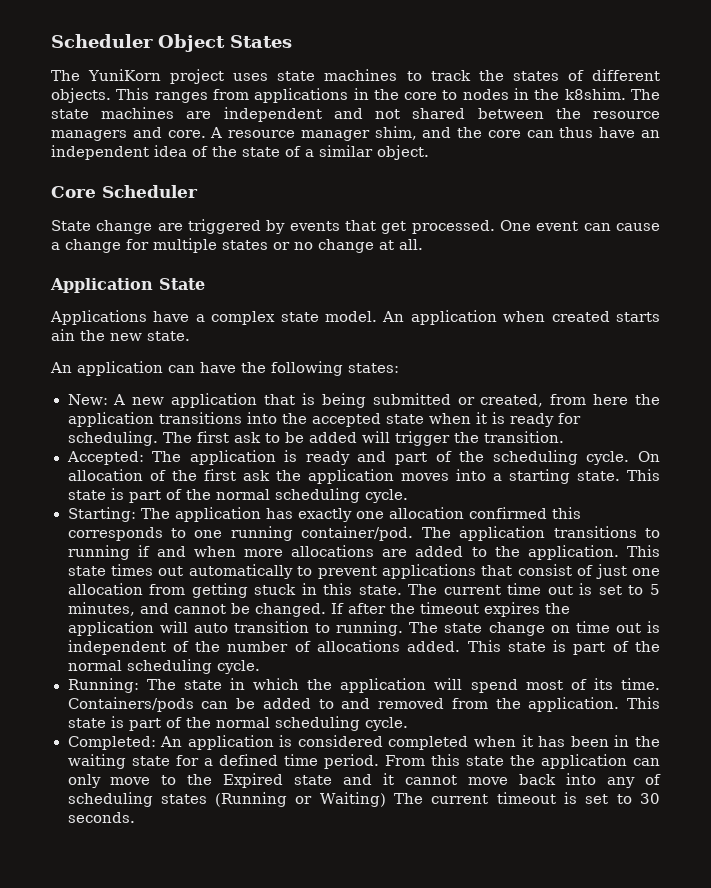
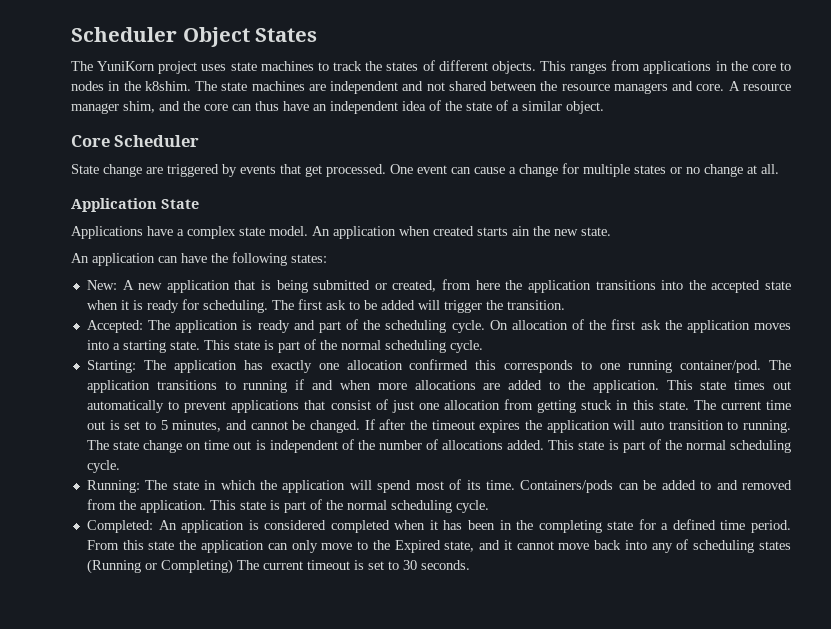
- Completed: An application is considered completed when it has been in the waiting state for a defined time period.
+ Completed: An application is considered completed when it has been in the completing state for a defined time period.
- From this state the application can only move to the Expired state and it cannot move back into any of scheduling states (Running or Waiting) The current timeout is set to 30 seconds.
+ From this state the application can only move to the Expired state, and it cannot move back into any of scheduling states (Running or Completing) The current timeout is set to 30 seconds.

